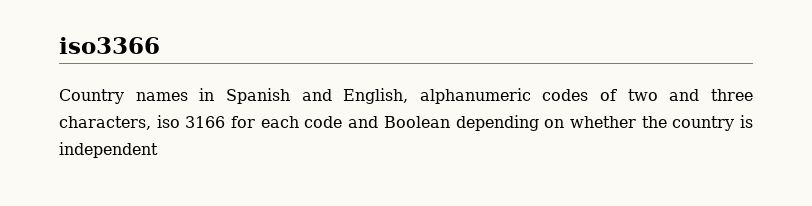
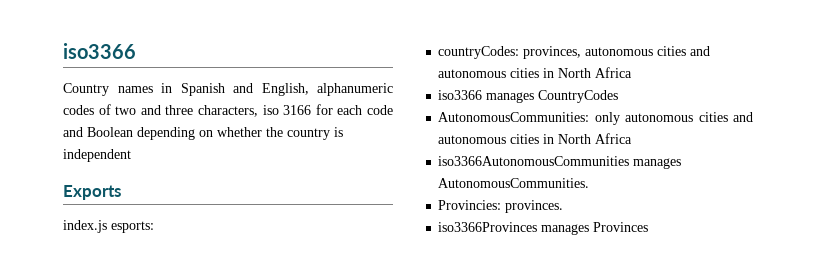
+ Exports
+ index.js esports:
+ countryCodes: provinces, autonomous cities and autonomous cities in North Africa
+ iso3366 manages CountryCodes
+ AutonomousCommunities: only autonomous cities and autonomous cities in North Africa
+ iso3366AutonomousCommunities manages AutonomousCommunities.
+ Provincies: provinces.
+ iso3366Provinces manages Provinces

